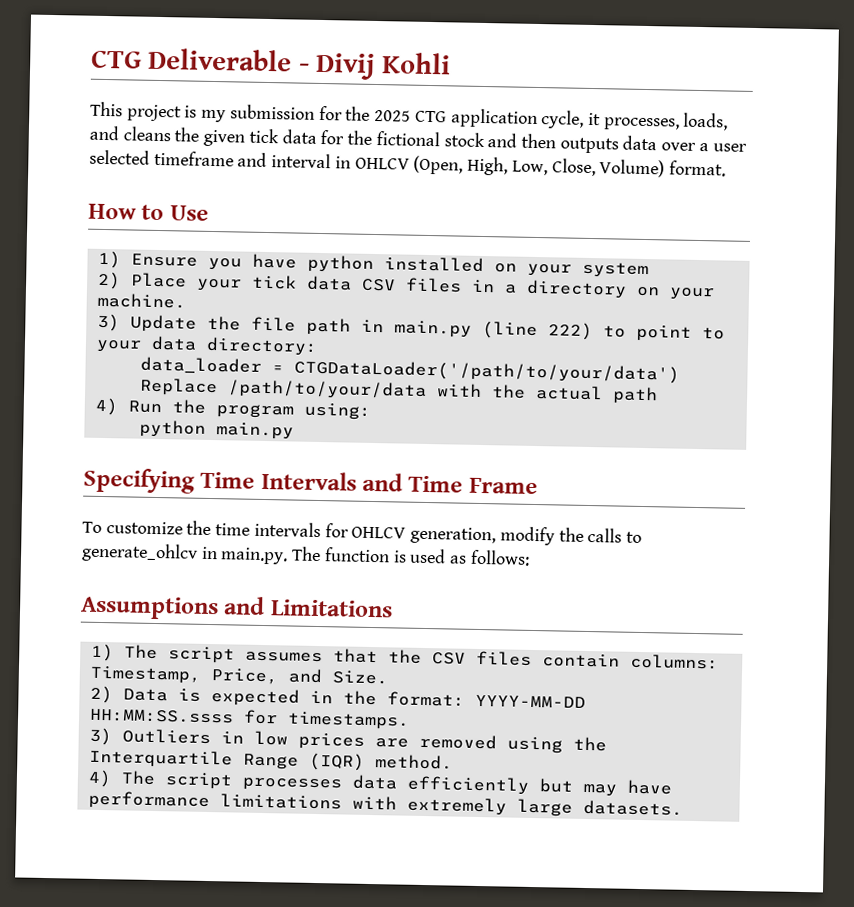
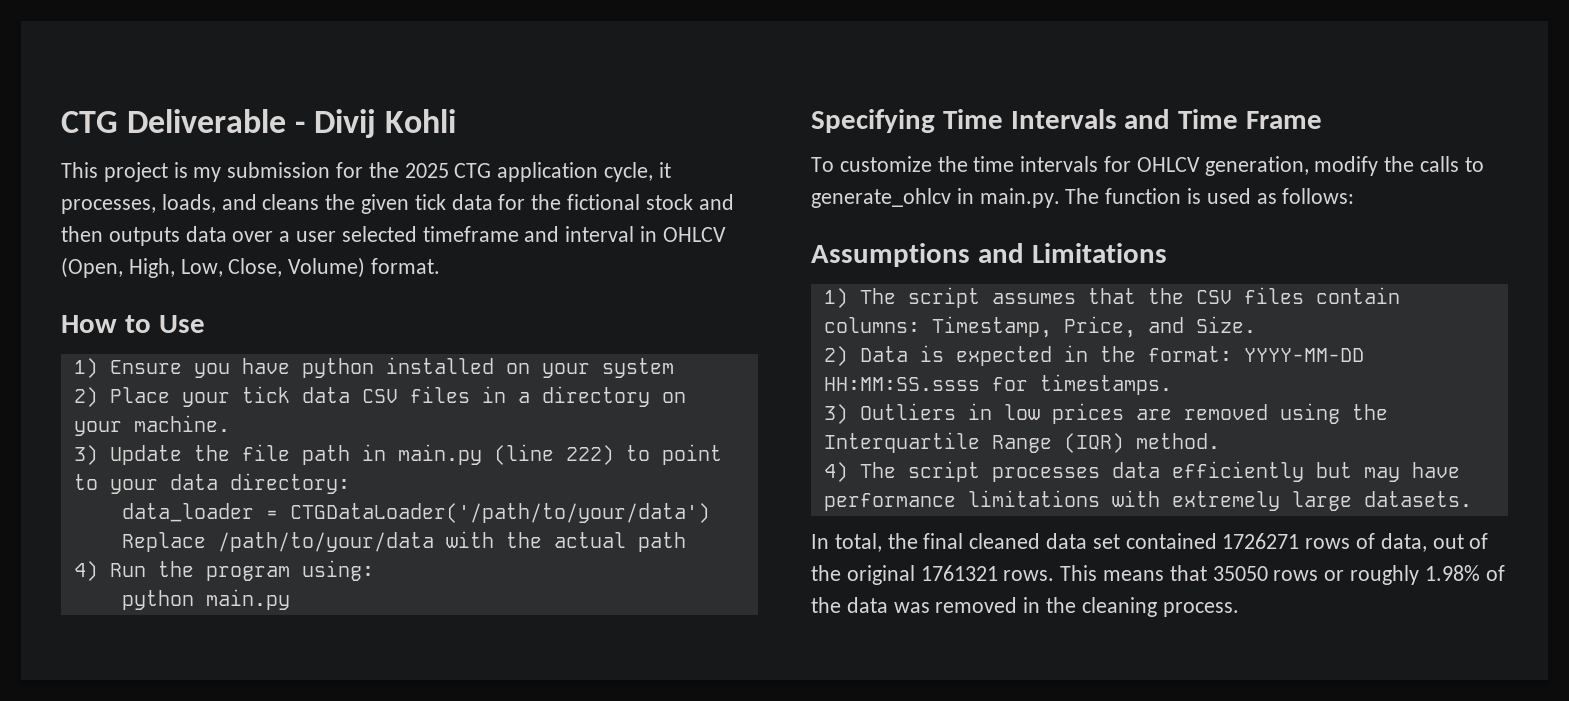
+ In total, the final cleaned data set contained 1726271 rows of data, out of the original 1761321 rows. This means that 35050 rows or roughly 1.98% of the data was removed in the cleaning process.

